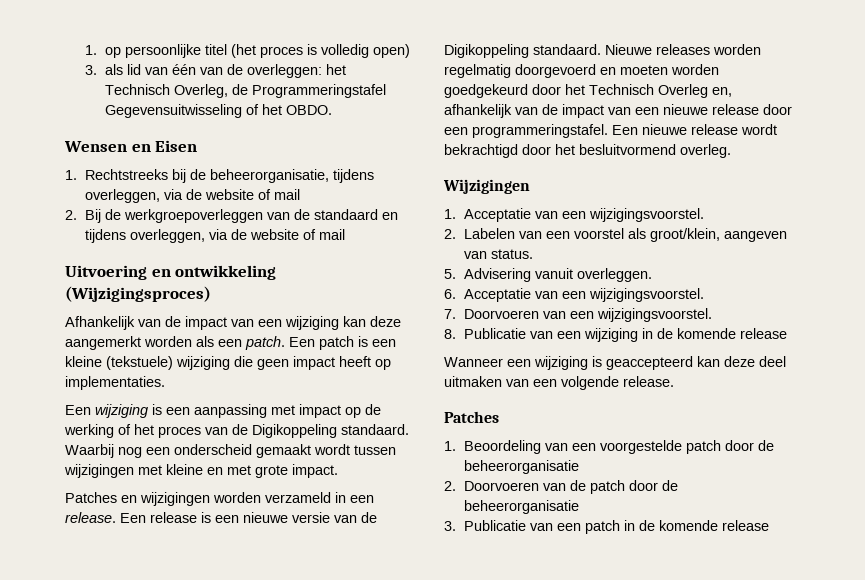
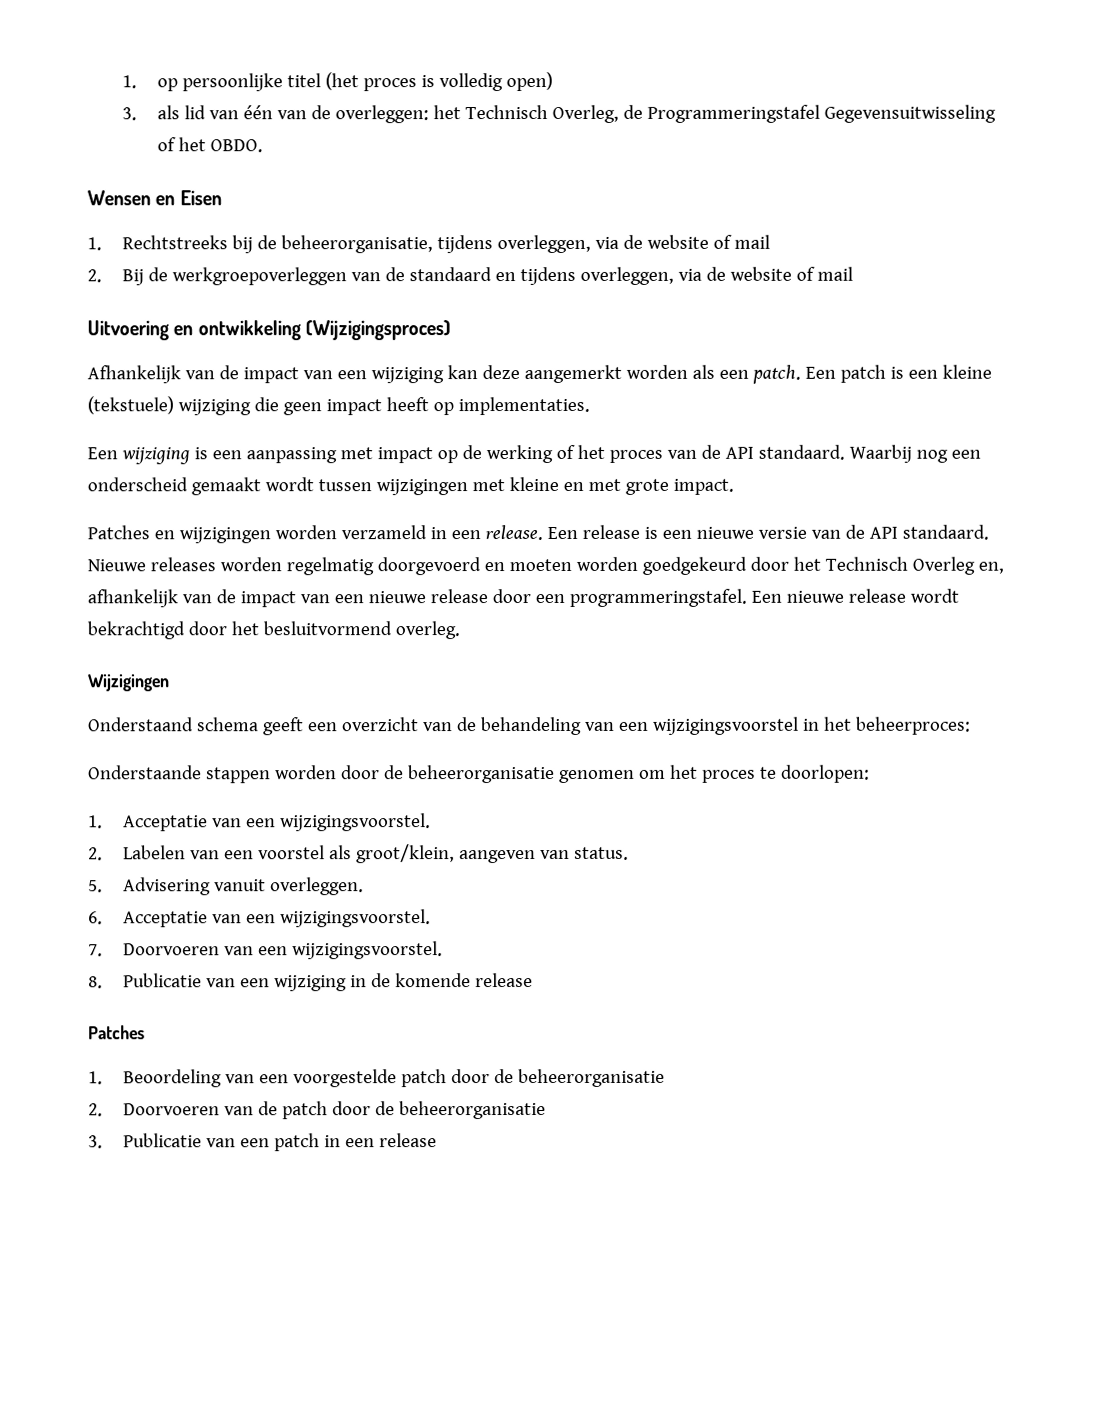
- Een wijziging is een aanpassing met impact op de werking of het proces van de Digikoppeling standaard.
+ Een wijziging is een aanpassing met impact op de werking of het proces van de API standaard.
- Een release is een nieuwe versie van de Digikoppeling standaard.
+ Een release is een nieuwe versie van de API standaard.
+ Onderstaand schema geeft een overzicht van de behandeling van een wijzigingsvoorstel in het beheerproces:
+ Onderstaande stappen worden door de beheerorganisatie genomen om het proces te doorlopen:
- Wanneer een wijziging is geaccepteerd kan deze deel uitmaken van een volgende release.
- 3. Publicatie van een patch in de komende release
+ 3. Publicatie van een patch in een release

